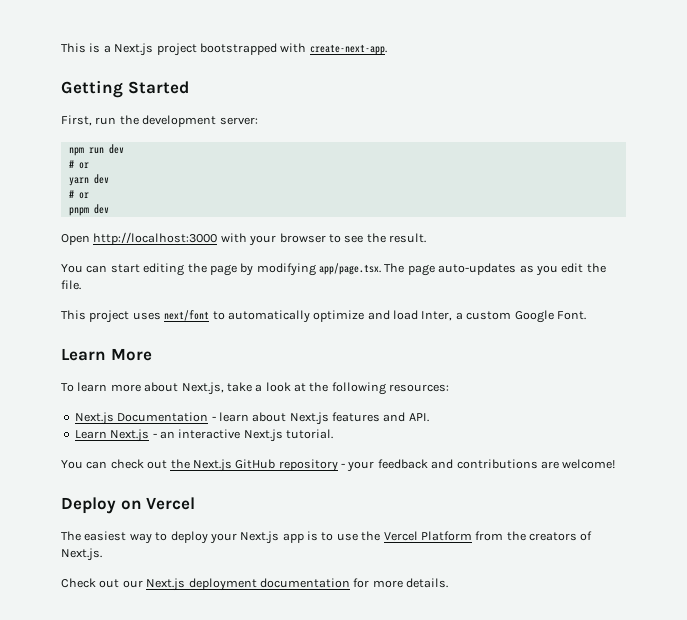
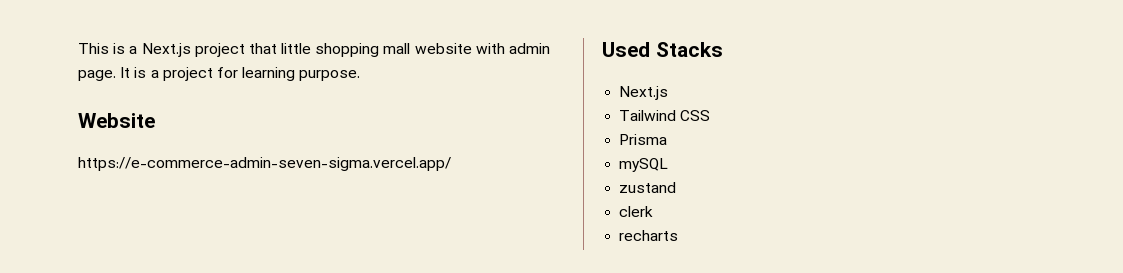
- This is a Next.js project bootstrapped with create-next-app.
- Getting Started
- First, run the development server:
- npm run dev
- # or
- yarn dev
- # or
- pnpm dev
- Open http://localhost:3000 with your browser to see the result.
- You can start editing the page by modifying app/page.tsx. The page auto-updates as you edit the file.
- This project uses next/font to automatically optimize and load Inter, a custom Google Font.
- Learn More
- To learn more about Next.js, take a look at the following resources:
- Next.js Documentation - learn about Next.js features and API.
- Learn Next.js - an interactive Next.js tutorial.
- You can check out the Next.js GitHub repository - your feedback and contributions are welcome!
- Deploy on Vercel
- The easiest way to deploy your Next.js app is to use the Vercel Platform from the creators of Next.js.
- Check out our Next.js deployment documentation for more details.
+ This is a Next.js project that little shopping mall website with admin page. It is a project for learning purpose.
+ Website
+ https://e-commerce-admin-seven-sigma.vercel.app/
+ Used Stacks
+ Next.js
+ Tailwind CSS
+ Prisma
+ mySQL
+ zustand
+ clerk
+ recharts

